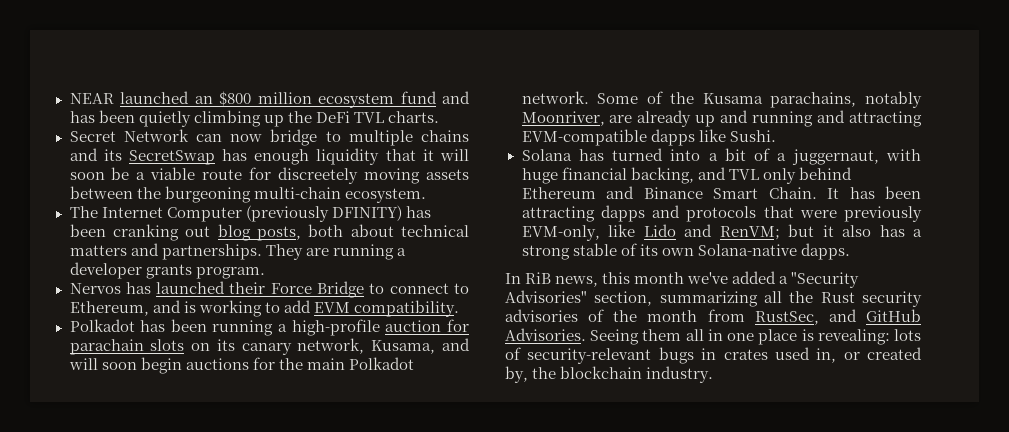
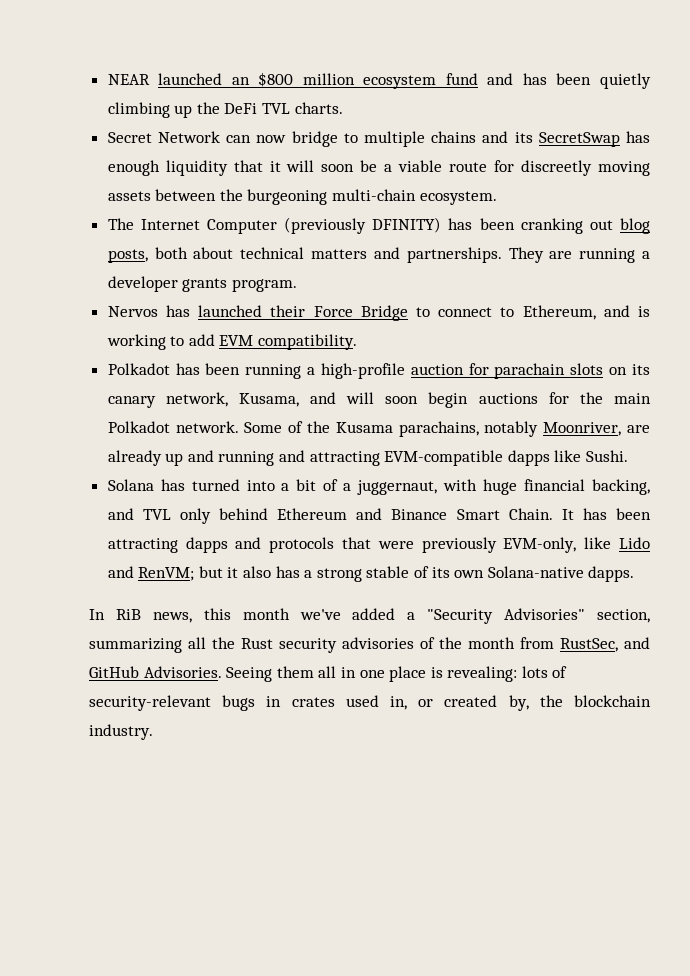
- Secret Network can now bridge to multiple chains and its SecretSwap has enough liquidity that it will soon be a viable route for discreetely moving assets between the burgeoning multi-chain ecosystem.
+ Secret Network can now bridge to multiple chains and its SecretSwap has enough liquidity that it will soon be a viable route for discreetly moving assets between the burgeoning multi-chain ecosystem.

